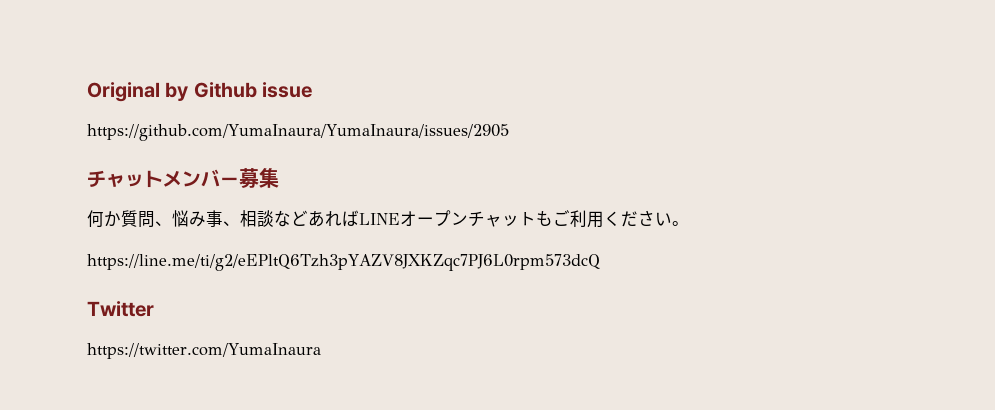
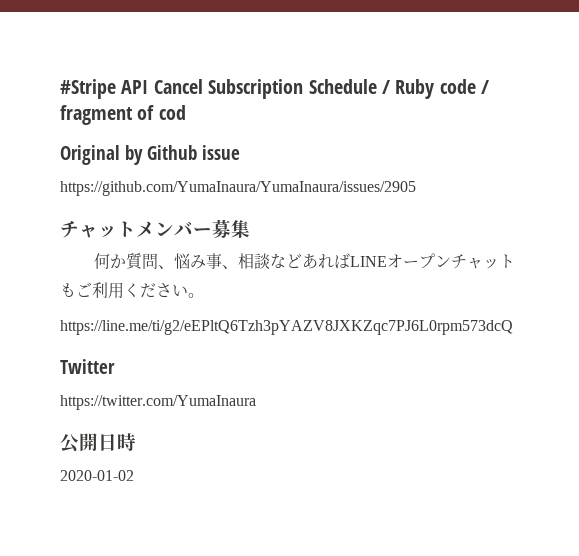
+ #Stripe API Cancel Subscription Schedule / Ruby code / fragment of cod
+ 公開日時
+ 2020-01-02

